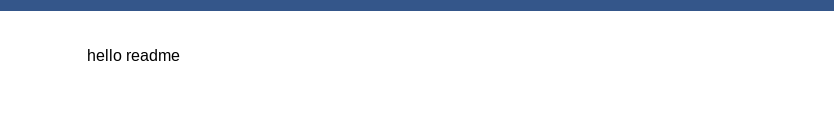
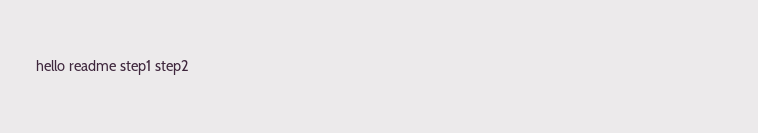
- hello readme
+ hello readme step1 step2

